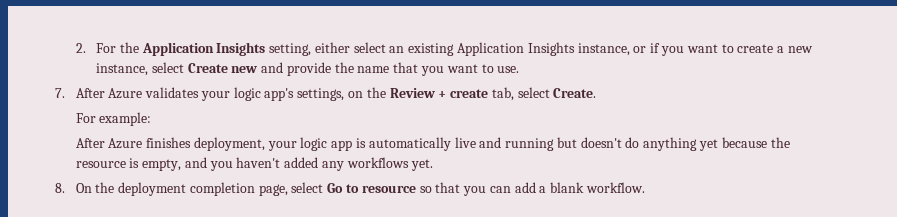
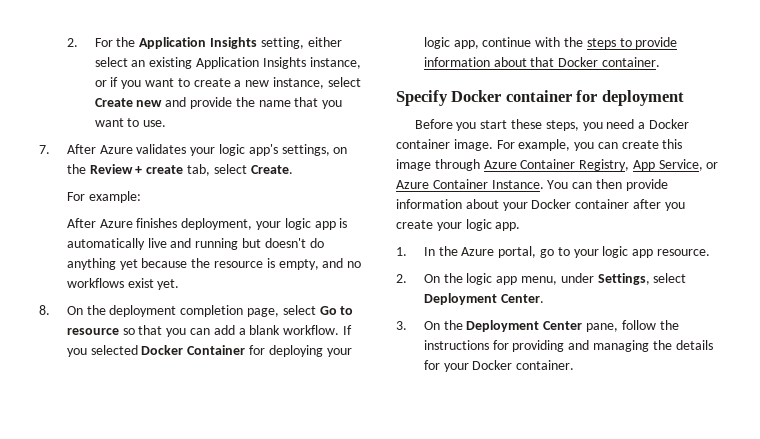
- After Azure finishes deployment, your logic app is automatically live and running but doesn't do anything yet because the resource is empty, and you haven't added any workflows yet.
+ After Azure finishes deployment, your logic app is automatically live and running but doesn't do anything yet because the resource is empty, and no workflows exist yet.
+ If you selected Docker Container for deploying your logic app, continue with the steps to provide information about that Docker container.
+ Specify Docker container for deployment
+ Before you start these steps, you need a Docker container image. For example, you can create this image through Azure Container Registry, App Service, or Azure Container Instance. You can then provide information about your Docker container after you create your logic app.
+ 1. In the Azure portal, go to your logic app resource.
+ 2. On the logic app menu, under Settings, select Deployment Center.
+ 3. On the Deployment Center pane, follow the instructions for providing and managing the details for your Docker container.

